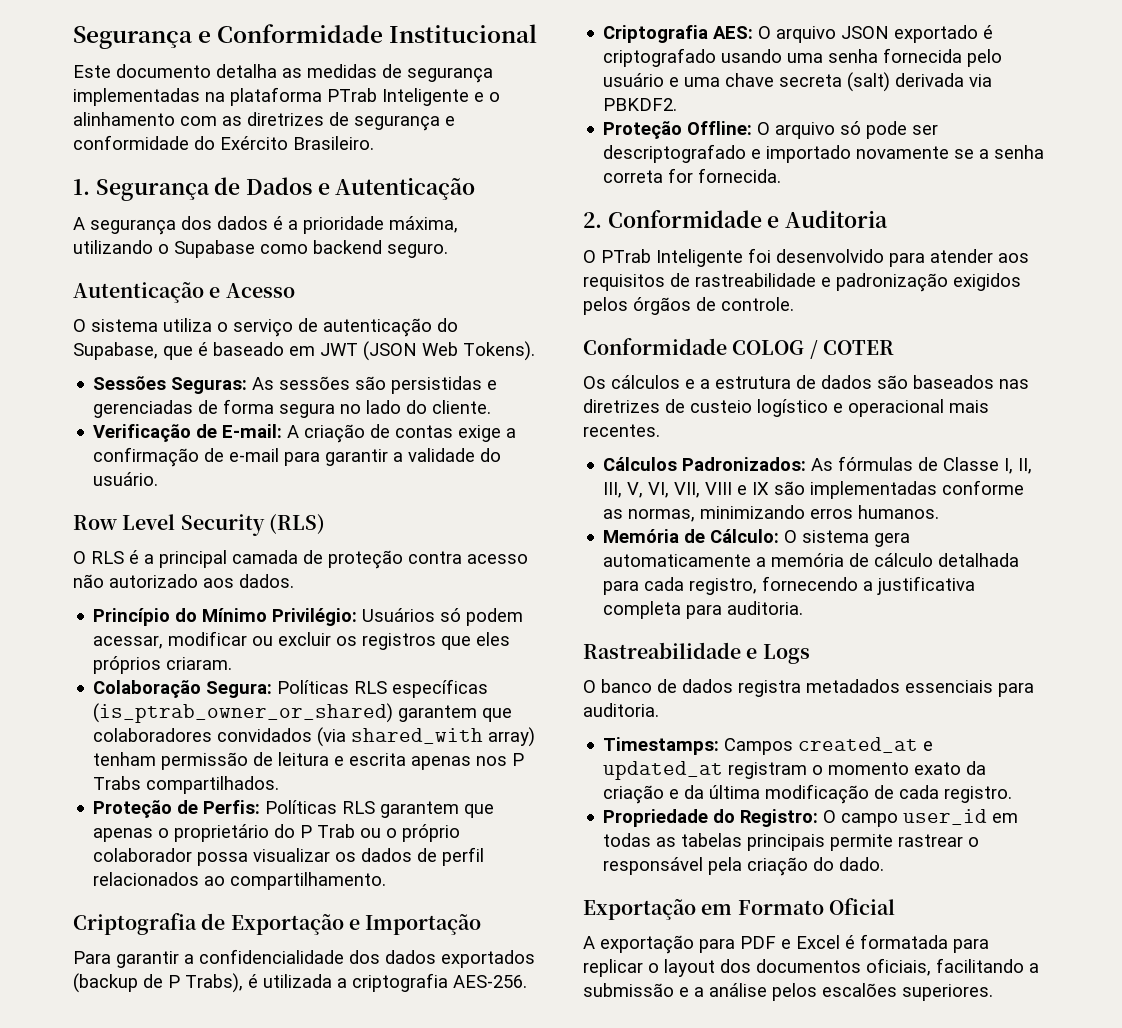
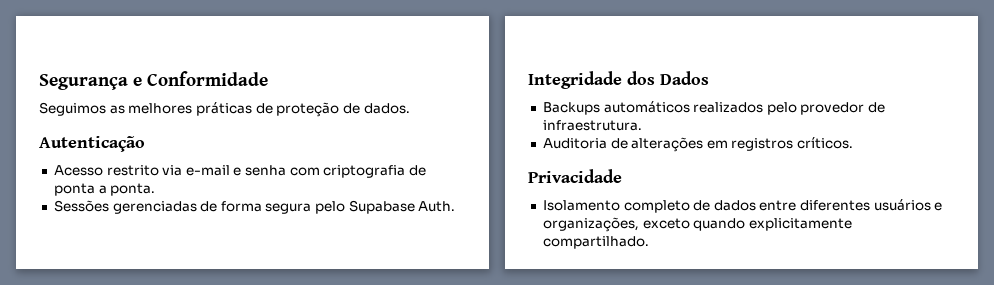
- Segurança e Conformidade Institucional
- Este documento detalha as medidas de segurança implementadas na plataforma PTrab Inteligente e o alinhamento com as diretrizes de segurança e conformidade do Exército Brasileiro.
- 1. Segurança de Dados e Autenticação
- A segurança dos dados é a prioridade máxima, utilizando o Supabase como backend seguro.
- Autenticação e Acesso
- O sistema utiliza o serviço de autenticação do Supabase, que é baseado em JWT (JSON Web Tokens).
- Sessões Seguras: As sessões são persistidas e gerenciadas de forma segura no lado do cliente.
- Verificação de E-mail: A criação de contas exige a confirmação de e-mail para garantir a validade do usuário.
- Row Level Security (RLS)
- O RLS é a principal camada de proteção contra acesso não autorizado aos dados.
- Princípio do Mínimo Privilégio: Usuários só podem acessar, modificar ou excluir os registros que eles próprios criaram.
- Colaboração Segura: Políticas RLS específicas (is_ptrab_owner_or_shared) garantem que colaboradores convidados (via shared_with array) tenham permissão de leitura e escrita apenas nos P Trabs compartilhados.
- Proteção de Perfis: Políticas RLS garantem que apenas o proprietário do P Trab ou o próprio colaborador possa visualizar os dados de perfil relacionados ao compartilhamento.
- Criptografia de Exportação e Importação
- Para garantir a confidencialidade dos dados exportados (backup de P Trabs), é utilizada a criptografia AES-256.
- Criptografia AES: O arquivo JSON exportado é criptografado usando uma senha fornecida pelo usuário e uma chave secreta (salt) derivada via PBKDF2.
- Proteção Offline: O arquivo só pode ser descriptografado e importado novamente se a senha correta for fornecida.
- 2. Conformidade e Auditoria
- O PTrab Inteligente foi desenvolvido para atender aos requisitos de rastreabilidade e padronização exigidos pelos órgãos de controle.
- Conformidade COLOG / COTER
- Os cálculos e a estrutura de dados são baseados nas diretrizes de custeio logístico e operacional mais recentes.
- Cálculos Padronizados: As fórmulas de Classe I, II, III, V, VI, VII, VIII e IX são implementadas conforme as normas, minimizando erros humanos.
- Memória de Cálculo: O sistema gera automaticamente a memória de cálculo detalhada para cada registro, fornecendo a justificativa completa para auditoria.
- Rastreabilidade e Logs
- O banco de dados registra metadados essenciais para auditoria.
- Timestamps: Campos created_at e updated_at registram o momento exato da criação e da última modificação de cada registro.
- Propriedade do Registro: O campo user_id em todas as tabelas principais permite rastrear o responsável pela criação do dado.
- Exportação em Formato Oficial
- A exportação para PDF e Excel é formatada para replicar o layout dos documentos oficiais, facilitando a submissão e a análise pelos escalões superiores.
+ Segurança e Conformidade
+ Seguimos as melhores práticas de proteção de dados.
+ Autenticação
+ Acesso restrito via e-mail e senha com criptografia de ponta a ponta.
+ Sessões gerenciadas de forma segura pelo Supabase Auth.
+ Integridade dos Dados
+ Backups automáticos realizados pelo provedor de infraestrutura.
+ Auditoria de alterações em registros críticos.
+ Privacidade
+ Isolamento completo de dados entre diferentes usuários e organizações, exceto quando explicitamente compartilhado.

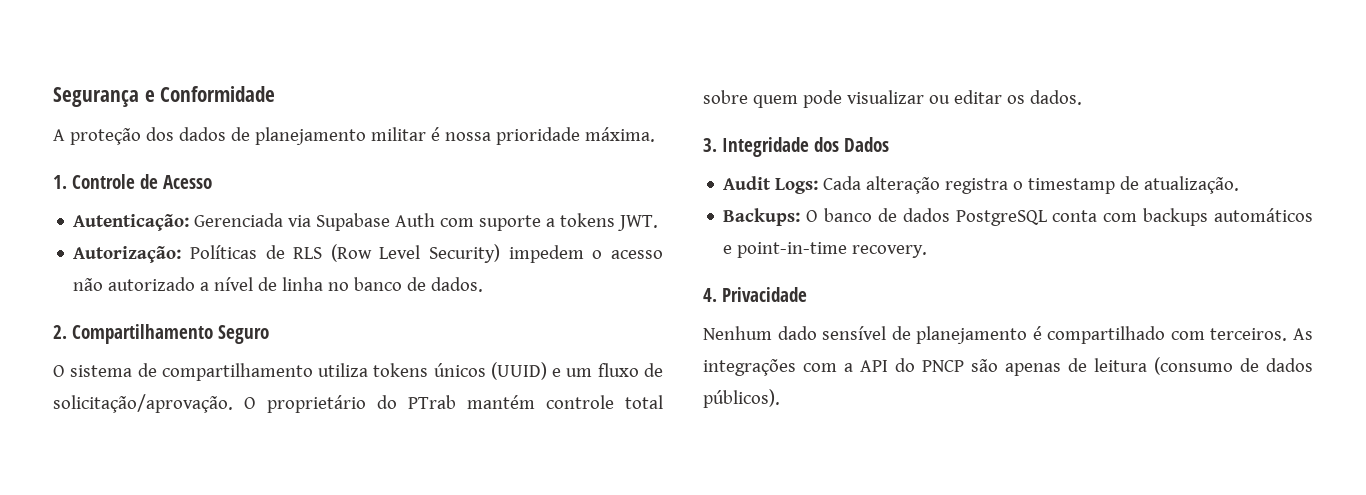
- Seguimos as melhores práticas de proteção de dados.
- Autenticação
- Acesso restrito via e-mail e senha com criptografia de ponta a ponta.
- Sessões gerenciadas de forma segura pelo Supabase Auth.
- Integridade dos Dados
- Backups automáticos realizados pelo provedor de infraestrutura.
- Auditoria de alterações em registros críticos.
- Privacidade
- Isolamento completo de dados entre diferentes usuários e organizações, exceto quando explicitamente compartilhado.
+ A proteção dos dados de planejamento militar é nossa prioridade máxima.
+ 1. Controle de Acesso
+ Autenticação: Gerenciada via Supabase Auth com suporte a tokens JWT.
+ Autorização: Políticas de RLS (Row Level Security) impedem o acesso não autorizado a nível de linha no banco de dados.
+ 2. Compartilhamento Seguro
+ O sistema de compartilhamento utiliza tokens únicos (UUID) e um fluxo de solicitação/aprovação. O proprietário do PTrab mantém controle total sobre quem pode visualizar ou editar os dados.
+ 3. Integridade dos Dados
+ Audit Logs: Cada alteração registra o timestamp de atualização.
+ Backups: O banco de dados PostgreSQL conta com backups automáticos e point-in-time recovery.
+ 4. Privacidade
+ Nenhum dado sensível de planejamento é compartilhado com terceiros. As integrações com a API do PNCP são apenas de leitura (consumo de dados públicos).

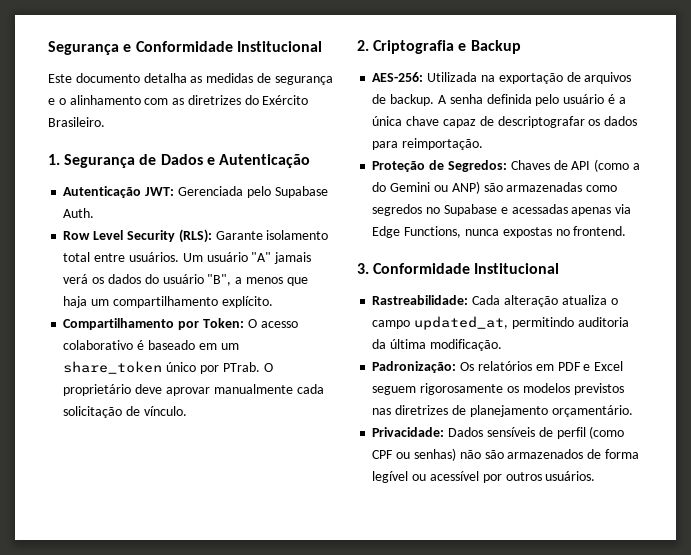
- Segurança e Conformidade
- A proteção dos dados de planejamento militar é nossa prioridade máxima.
- 1. Controle de Acesso
- Autenticação: Gerenciada via Supabase Auth com suporte a tokens JWT.
- Autorização: Políticas de RLS (Row Level Security) impedem o acesso não autorizado a nível de linha no banco de dados.
- 2. Compartilhamento Seguro
- O sistema de compartilhamento utiliza tokens únicos (UUID) e um fluxo de solicitação/aprovação. O proprietário do PTrab mantém controle total sobre quem pode visualizar ou editar os dados.
- 3. Integridade dos Dados
- Audit Logs: Cada alteração registra o timestamp de atualização.
- Backups: O banco de dados PostgreSQL conta com backups automáticos e point-in-time recovery.
- 4. Privacidade
- Nenhum dado sensível de planejamento é compartilhado com terceiros. As integrações com a API do PNCP são apenas de leitura (consumo de dados públicos).
+ Segurança e Conformidade Institucional
+ Este documento detalha as medidas de segurança e o alinhamento com as diretrizes do Exército Brasileiro.
+ 1. Segurança de Dados e Autenticação
+ Autenticação JWT: Gerenciada pelo Supabase Auth.
+ Row Level Security (RLS): Garante isolamento total entre usuários. Um usuário "A" jamais verá os dados do usuário "B", a menos que haja um compartilhamento explícito.
+ Compartilhamento por Token: O acesso colaborativo é baseado em um share_token único por PTrab. O proprietário deve aprovar manualmente cada solicitação de vínculo.
+ 2. Criptografia e Backup
+ AES-256: Utilizada na exportação de arquivos de backup. A senha definida pelo usuário é a única chave capaz de descriptografar os dados para reimportação.
+ Proteção de Segredos: Chaves de API (como a do Gemini ou ANP) são armazenadas como segredos no Supabase e acessadas apenas via Edge Functions, nunca expostas no frontend.
+ 3. Conformidade Institucional
+ Rastreabilidade: Cada alteração atualiza o campo updated_at, permitindo auditoria da última modificação.
+ Padronização: Os relatórios em PDF e Excel seguem rigorosamente os modelos previstos nas diretrizes de planejamento orçamentário.
+ Privacidade: Dados sensíveis de perfil (como CPF ou senhas) não são armazenados de forma legível ou acessível por outros usuários.

